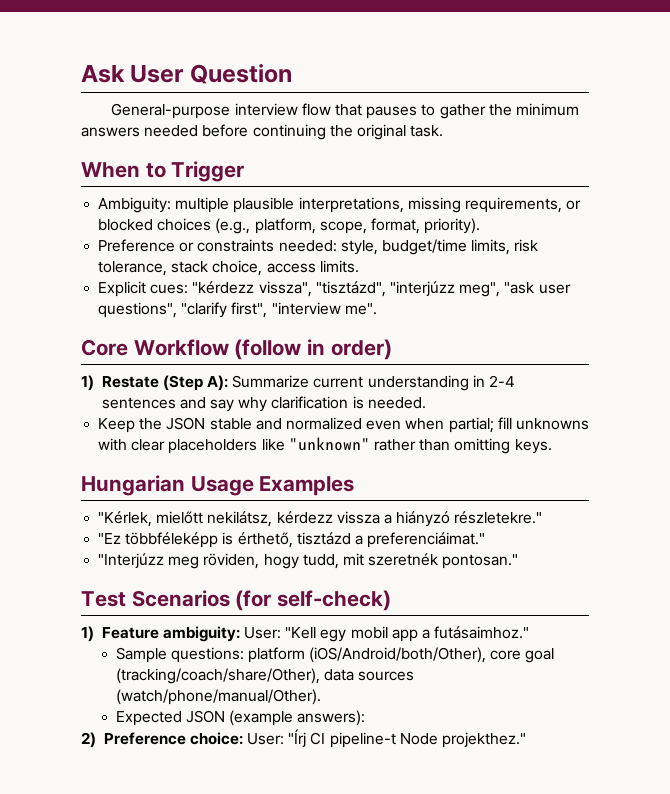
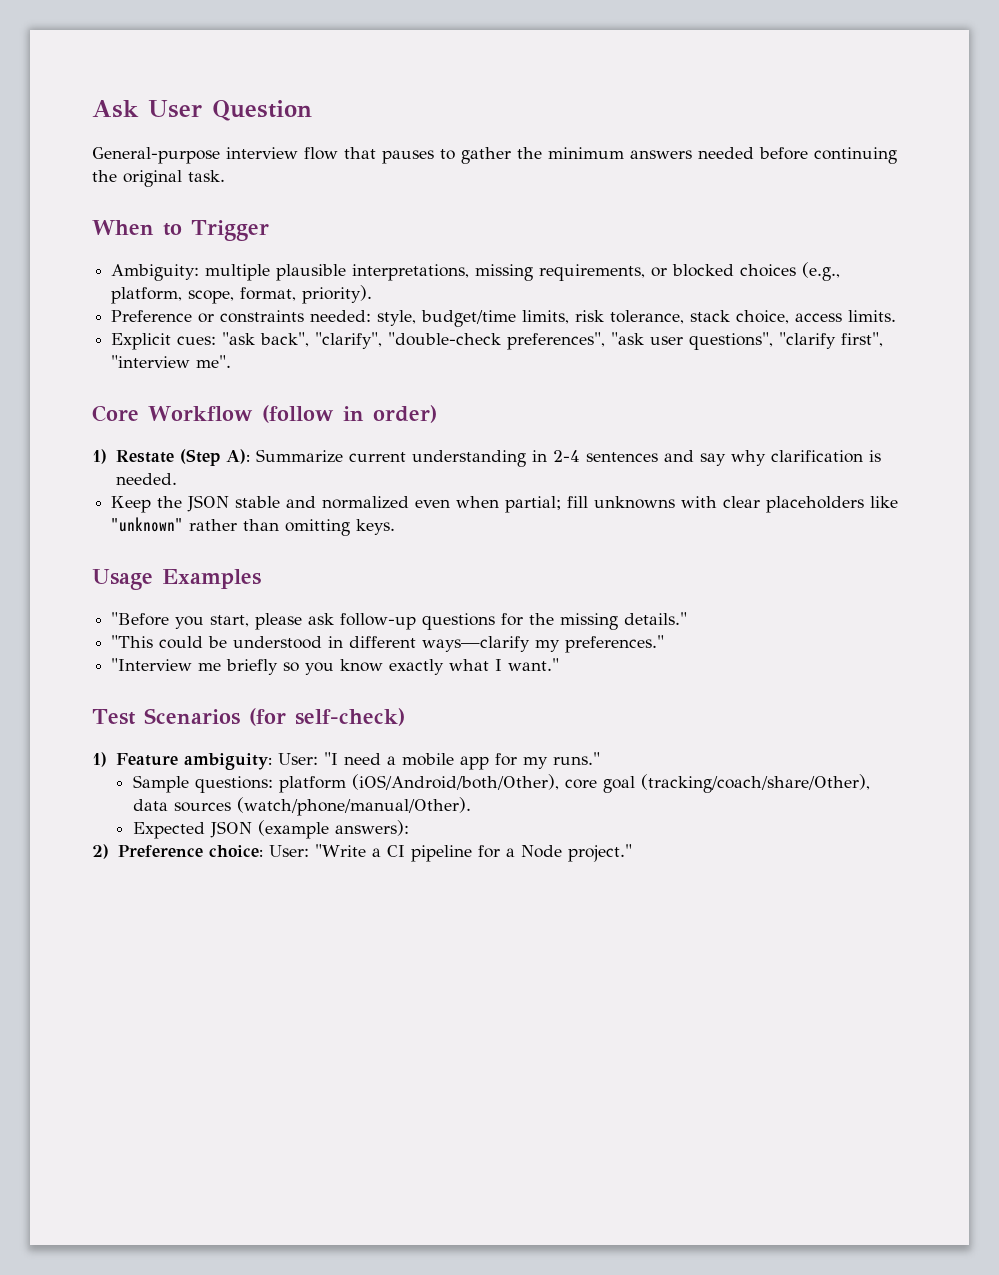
- Explicit cues: "kérdezz vissza", "tisztázd", "interjúzz meg", "ask user questions", "clarify first", "interview me".
+ Explicit cues: "ask back", "clarify", "double-check preferences", "ask user questions", "clarify first", "interview me".
- Hungarian Usage Examples
+ Usage Examples
- "Kérlek, mielőtt nekilátsz, kérdezz vissza a hiányzó részletekre."
- "Ez többféleképp is érthető, tisztázd a preferenciáimat."
- "Interjúzz meg röviden, hogy tudd, mit szeretnék pontosan."
+ "Before you start, please ask follow-up questions for the missing details."
+ "This could be understood in different ways—clarify my preferences."
+ "Interview me briefly so you know exactly what I want."
- 1) Feature ambiguity: User: "Kell egy mobil app a futásaimhoz."
+ 1) Feature ambiguity: User: "I need a mobile app for my runs."
- 2) Preference choice: User: "Írj CI pipeline-t Node projekthez."
+ 2) Preference choice: User: "Write a CI pipeline for a Node project."

